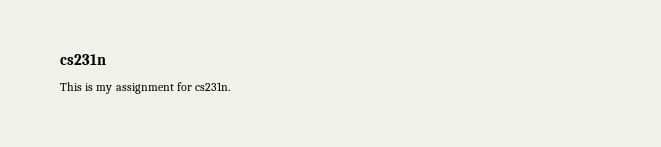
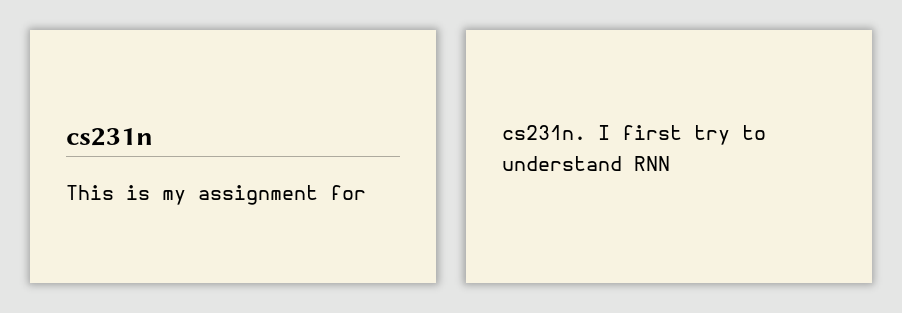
+ I first try to understand RNN

